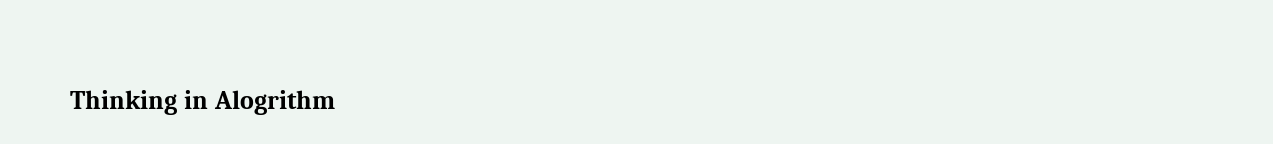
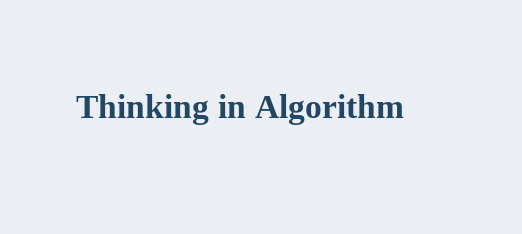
- Thinking in Alogrithm
+ Thinking in Algorithm

